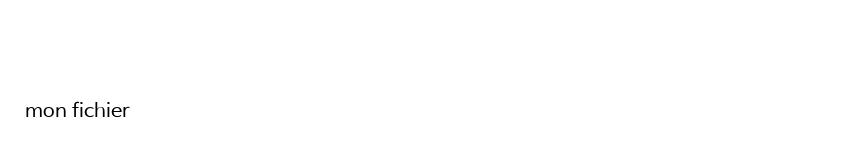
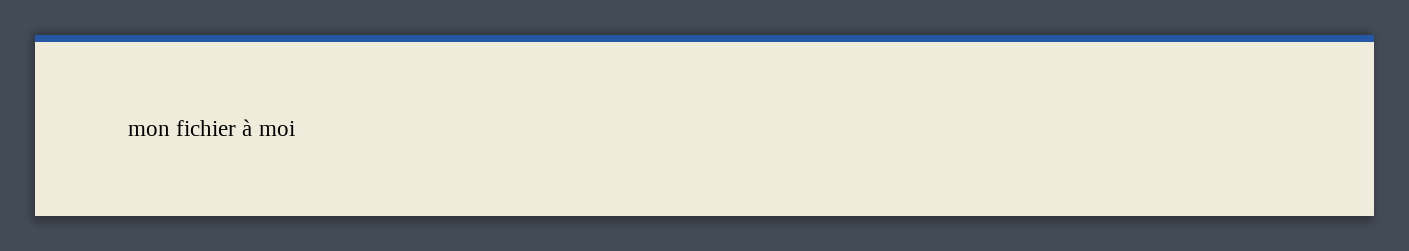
- mon fichier
+ mon fichier à moi

